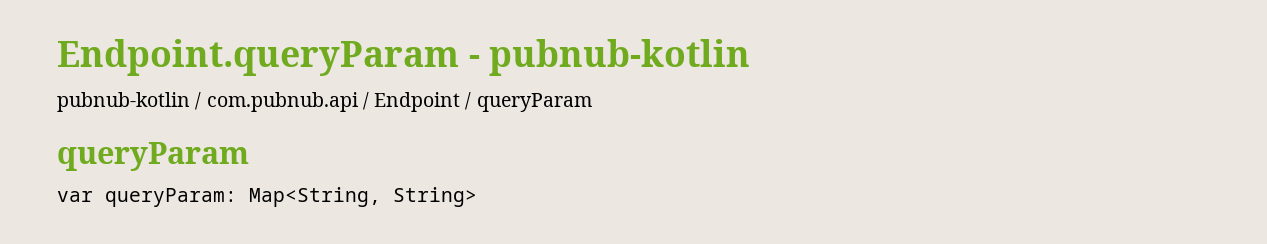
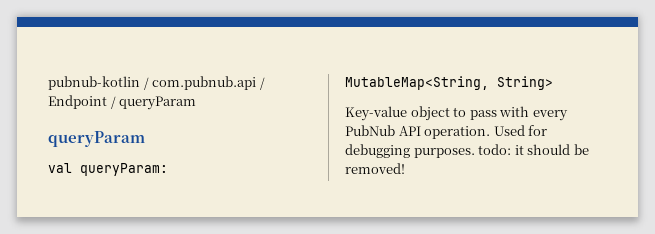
- Endpoint.queryParam - pubnub-kotlin
- var queryParam: Map<String, String>
+ val queryParam: MutableMap<String, String>
+ Key-value object to pass with every PubNub API operation. Used for debugging purposes. todo: it should be removed!

